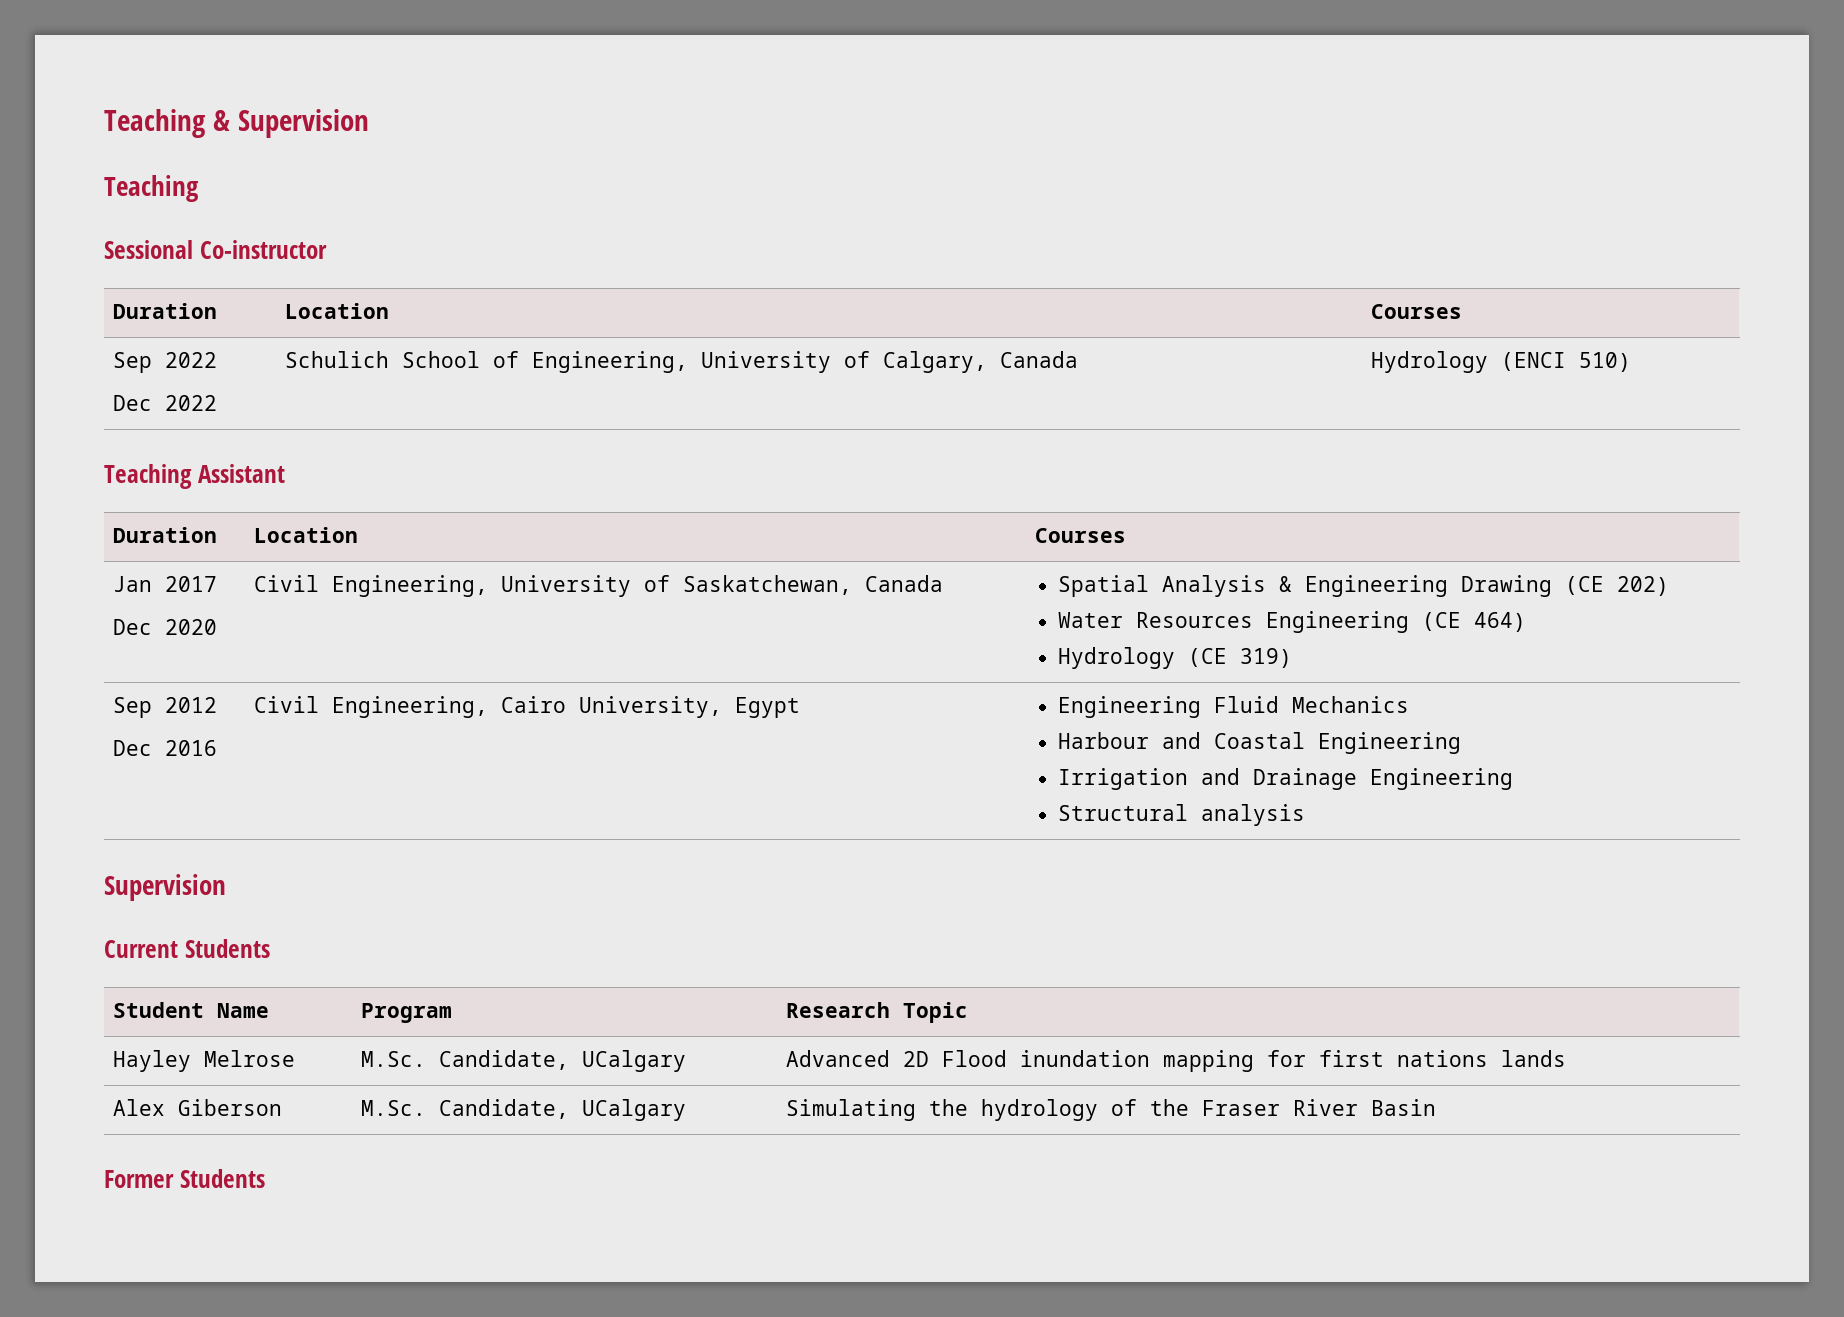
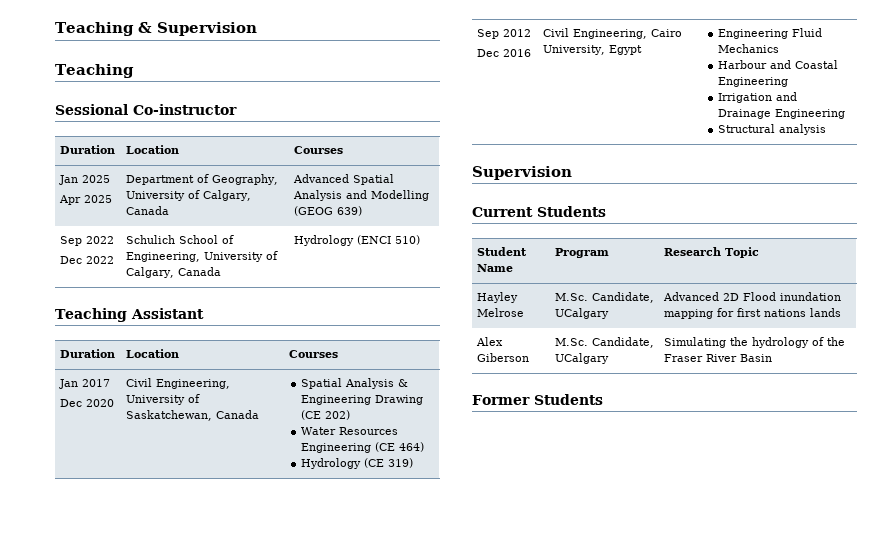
+ Jan 2025
+ Apr 2025 | Department of Geography, University of Calgary, Canada | Advanced Spatial Analysis and Modelling (GEOG 639)

